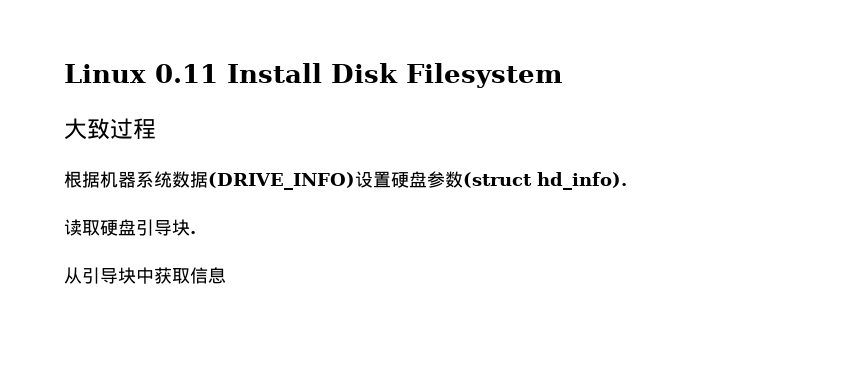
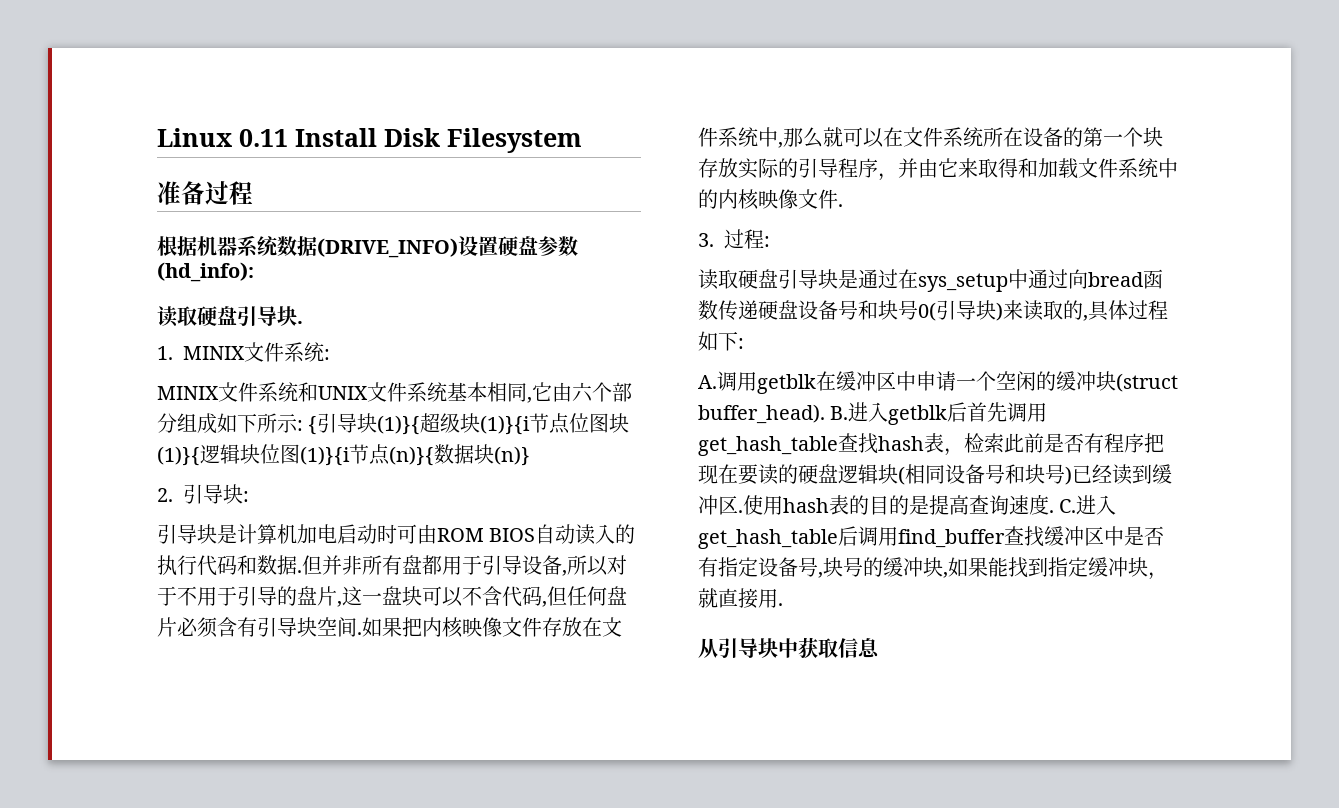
- 大致过程
+ 准备过程
- 根据机器系统数据(DRIVE_INFO)设置硬盘参数(struct hd_info).
+ 根据机器系统数据(DRIVE_INFO)设置硬盘参数(hd_info):
+ 1. MINIX文件系统:
+ MINIX文件系统和UNIX文件系统基本相同,它由六个部分组成如下所示: {引导块(1)}{超级块(1)}{i节点位图块(1)}{逻辑块位图(1)}{i节点(n)}{数据块(n)}
+ 2.引导块:
+ 引导块是计算机加电启动时可由ROM BIOS自动读入的执行代码和数据.但并非所有盘都用于引导设备,所以对于不用于引导的盘片,这一盘块可以不含代码,但任何盘片必须含有引导块空间.如果把内核映像文件存放在文件系统中,那么就可以在文件系统所在设备的第一个块存放实际的引导程序，并由它来取得和加载文件系统中的内核映像文件.
+ 3.过程:
+ 读取硬盘引导块是通过在sys_setup中通过向bread函数传递硬盘设备号和块号0(引导块)来读取的,具体过程如下:
+ A.调用getblk在缓冲区中申请一个空闲的缓冲块(struct buffer_head). B.进入getblk后首先调用get_hash_table查找hash表，检索此前是否有程序把现在要读的硬盘逻辑块(相同设备号和块号)已经读到缓冲区.使用hash表的目的是提高查询速度. C.进入get_hash_table后调用find_buffer查找缓冲区中是否有指定设备号,块号的缓冲块,如果能找到指定缓冲块，就直接用.

